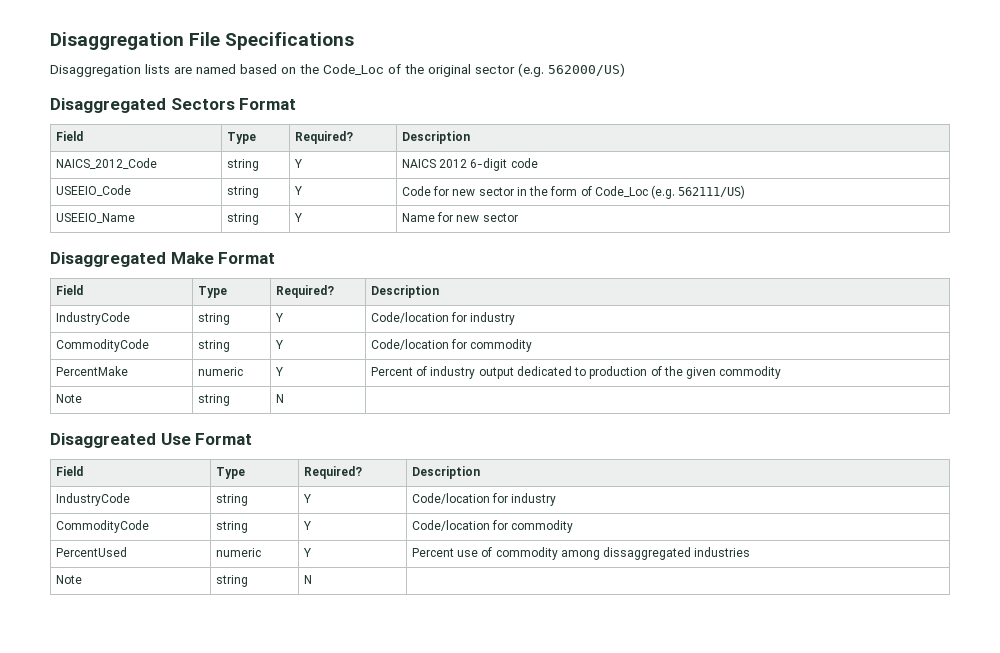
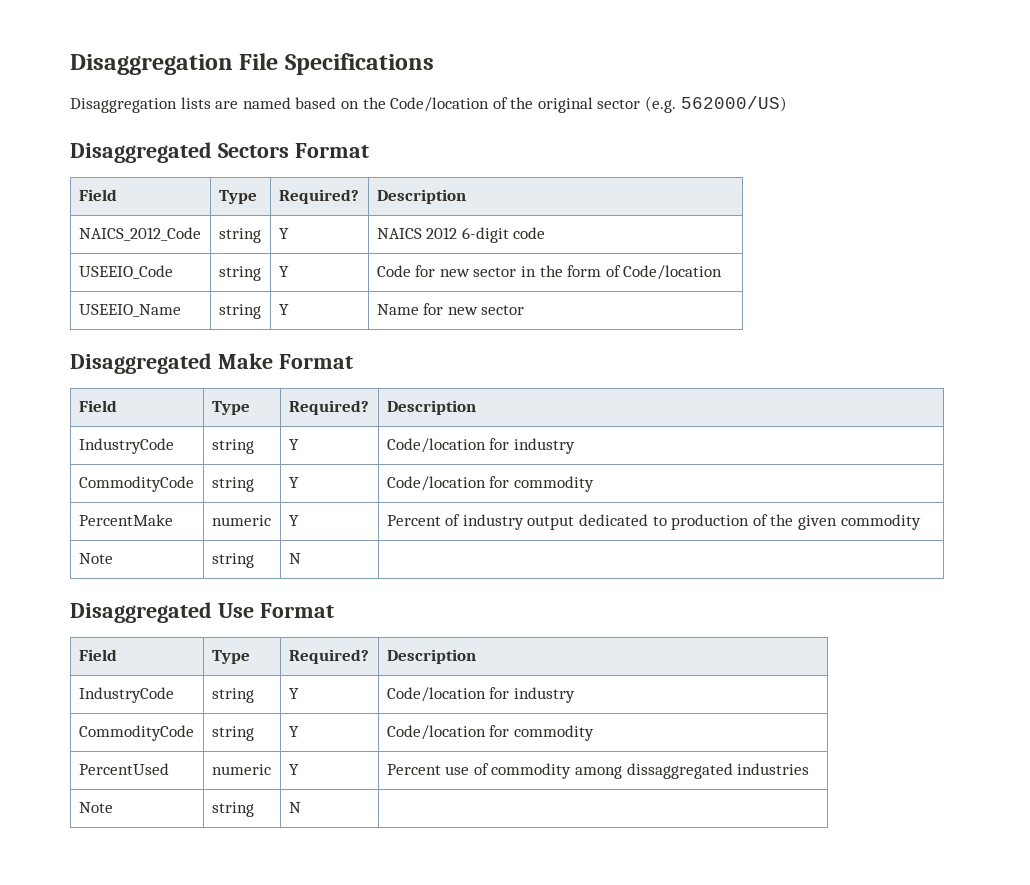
- Disaggregation lists are named based on the Code_Loc of the original sector (e.g. 562000/US)
+ Disaggregation lists are named based on the Code/location of the original sector (e.g. 562000/US)
- USEEIO_Code | string | Y | Code for new sector in the form of Code_Loc (e.g. 562111/US)
+ USEEIO_Code | string | Y | Code for new sector in the form of Code/location
- Disaggreated Use Format
+ Disaggregated Use Format

